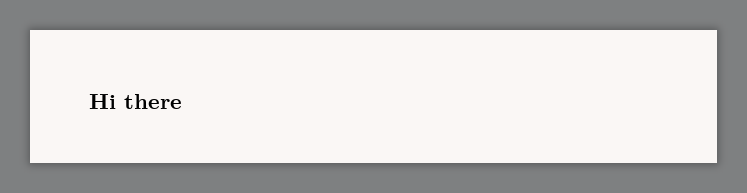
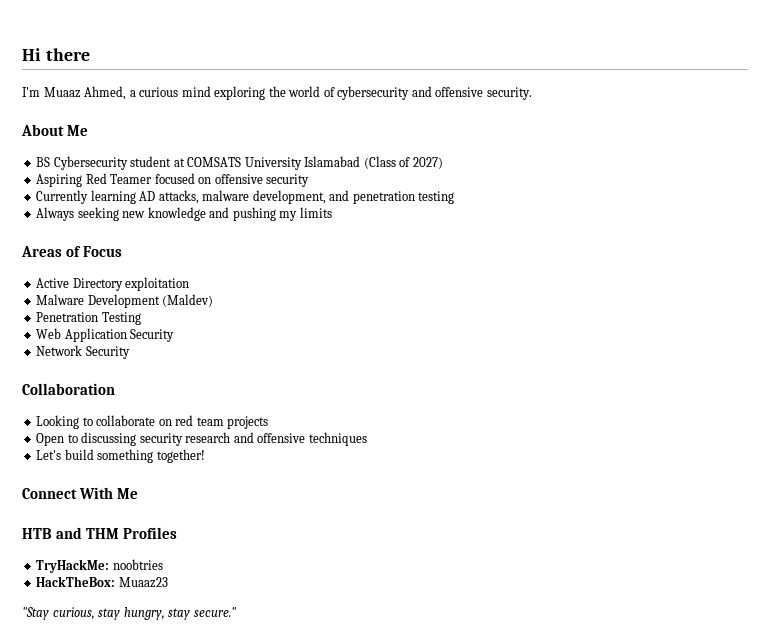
+ I'm Muaaz Ahmed, a curious mind exploring the world of cybersecurity and offensive security.
+ About Me
+ BS Cybersecurity student at COMSATS University Islamabad (Class of 2027)
+ Aspiring Red Teamer focused on offensive security
+ Currently learning AD attacks, malware development, and penetration testing
+ Always seeking new knowledge and pushing my limits
+ Areas of Focus
+ Active Directory exploitation
+ Malware Development (Maldev)
+ Penetration Testing
+ Web Application Security
+ Network Security
+ Collaboration
+ Looking to collaborate on red team projects
+ Open to discussing security research and offensive techniques
+ Let's build something together!
+ Connect With Me
+ HTB and THM Profiles
+ TryHackMe: noobtries
+ HackTheBox: Muaaz23
+ "Stay curious, stay hungry, stay secure."

